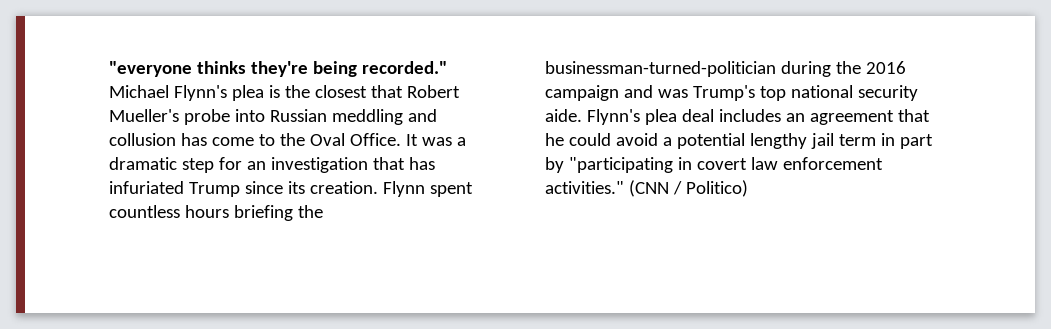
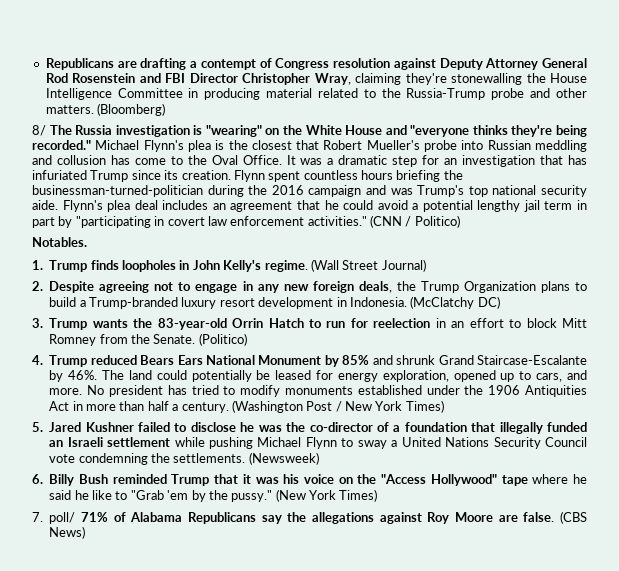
- "everyone thinks they're being recorded."
+ Republicans are drafting a contempt of Congress resolution against Deputy Attorney General Rod Rosenstein and FBI Director Christopher Wray, claiming they're stonewalling the House Intelligence Committee in producing material related to the Russia-Trump probe and other matters. (Bloomberg)
+ 8/ The Russia investigation is "wearing" on the White House and "everyone thinks they're being recorded."
+ Notables.
+ 1. Trump finds loopholes in John Kelly's regime. (Wall Street Journal)
+ 2. Despite agreeing not to engage in any new foreign deals, the Trump Organization plans to build a Trump-branded luxury resort development in Indonesia. (McClatchy DC)
+ 3. Trump wants the 83-year-old Orrin Hatch to run for reelection in an effort to block Mitt Romney from the Senate. (Politico)
+ 4. Trump reduced Bears Ears National Monument by 85% and shrunk Grand Staircase-Escalante by 46%. The land could potentially be leased for energy exploration, opened up to cars, and more. No president has tried to modify monuments established under the 1906 Antiquities Act in more than half a century. (Washington Post / New York Times)
+ 5. Jared Kushner failed to disclose he was the co-director of a foundation that illegally funded an Israeli settlement while pushing Michael Flynn to sway a United Nations Security Council vote condemning the settlements. (Newsweek)
+ 6. Billy Bush reminded Trump that it was his voice on the "Access Hollywood" tape where he said he like to "Grab 'em by the pussy." (New York Times)
+ 7. poll/ 71% of Alabama Republicans say the allegations against Roy Moore are false. (CBS News)

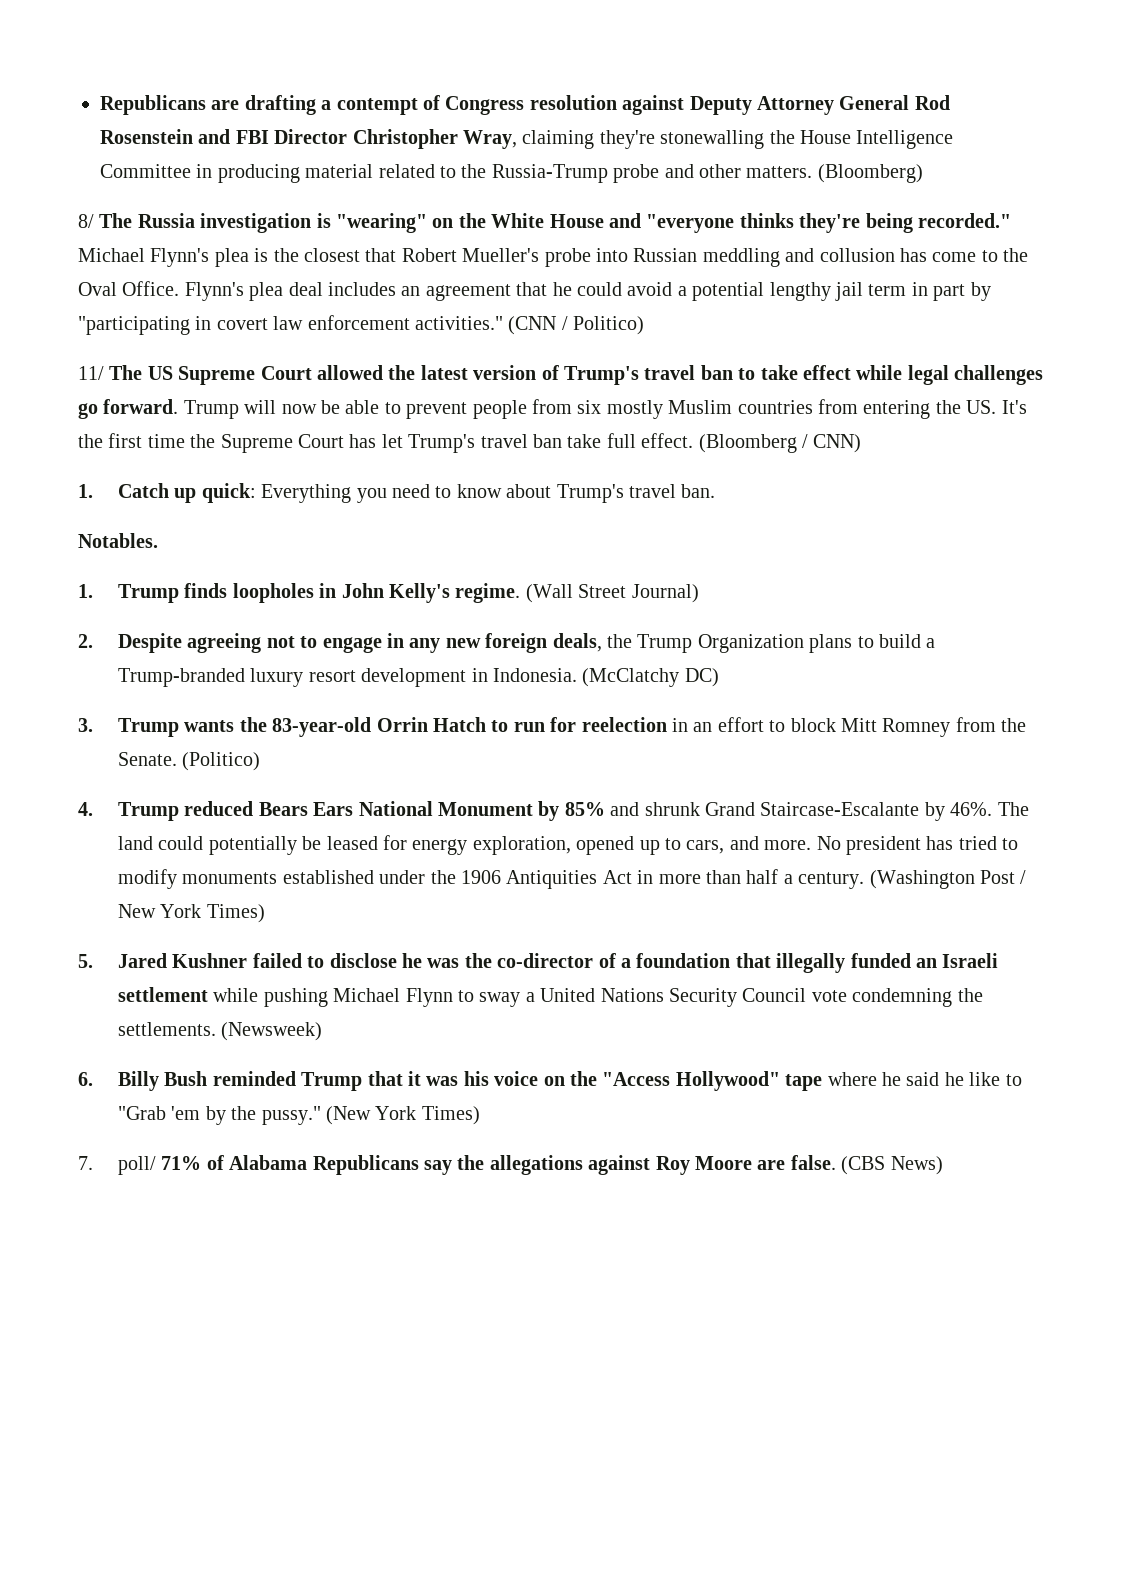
- It was a dramatic step for an investigation that has infuriated Trump since its creation. Flynn spent countless hours briefing the businessman-turned-politician during the 2016 campaign and was Trump's top national security aide.
+ 11/ The US Supreme Court allowed the latest version of Trump's travel ban to take effect while legal challenges go forward. Trump will now be able to prevent people from six mostly Muslim countries from entering the US. It's the first time the Supreme Court has let Trump's travel ban take full effect. (Bloomberg / CNN)
+ 1. Catch up quick: Everything you need to know about Trump's travel ban.

